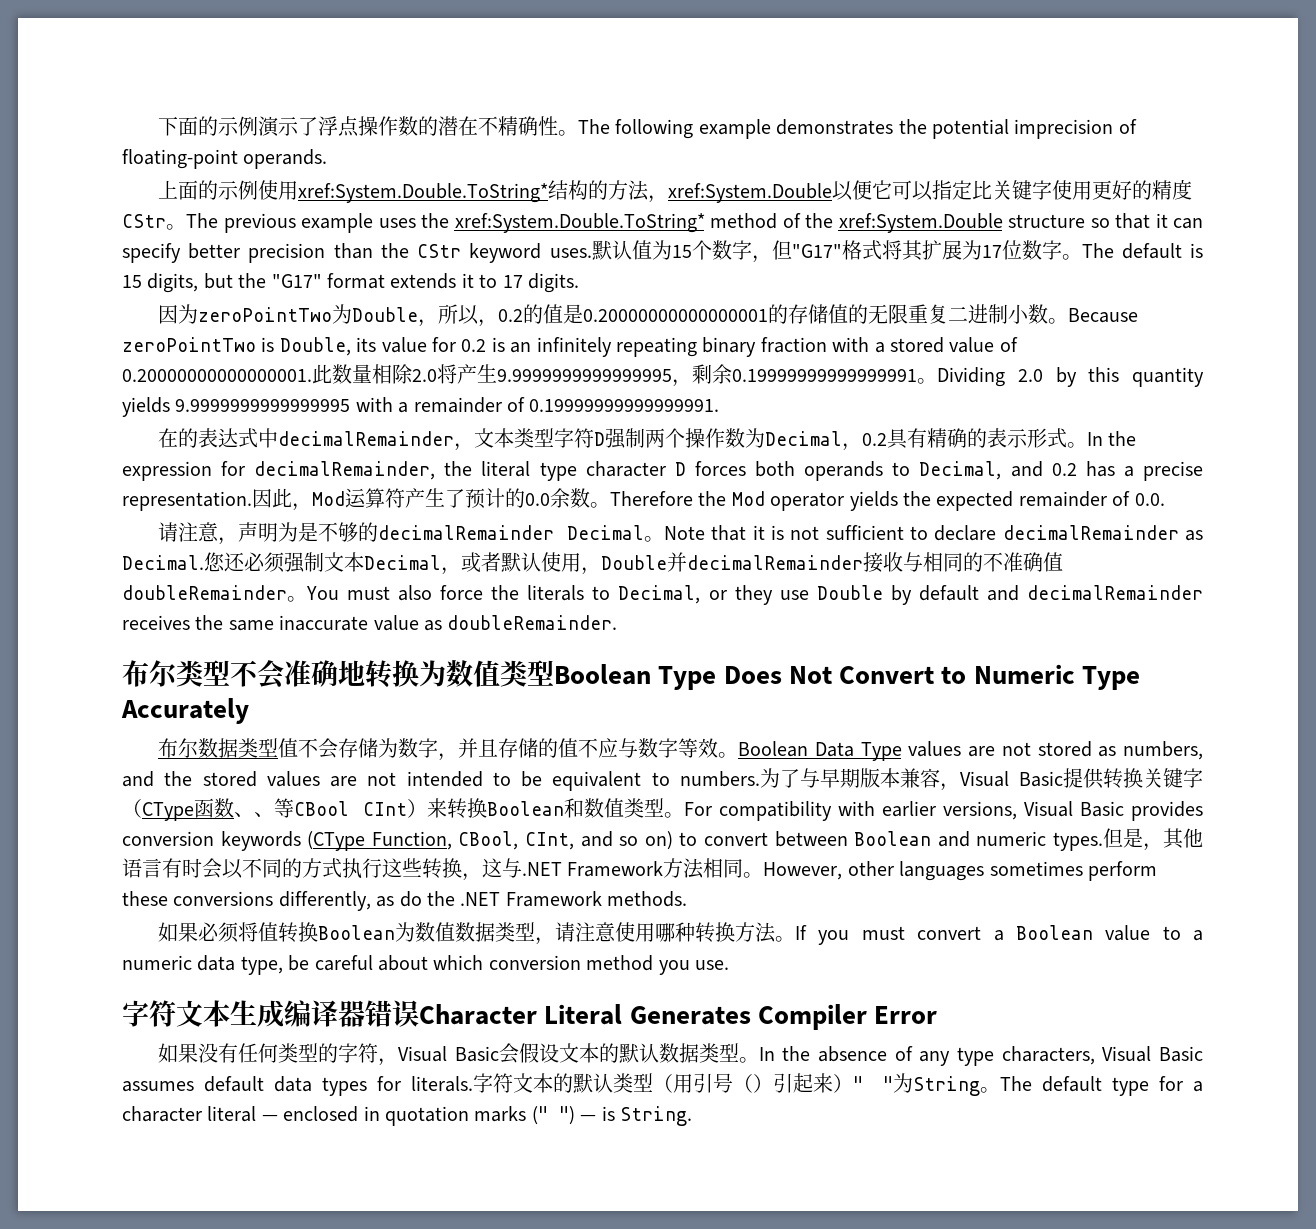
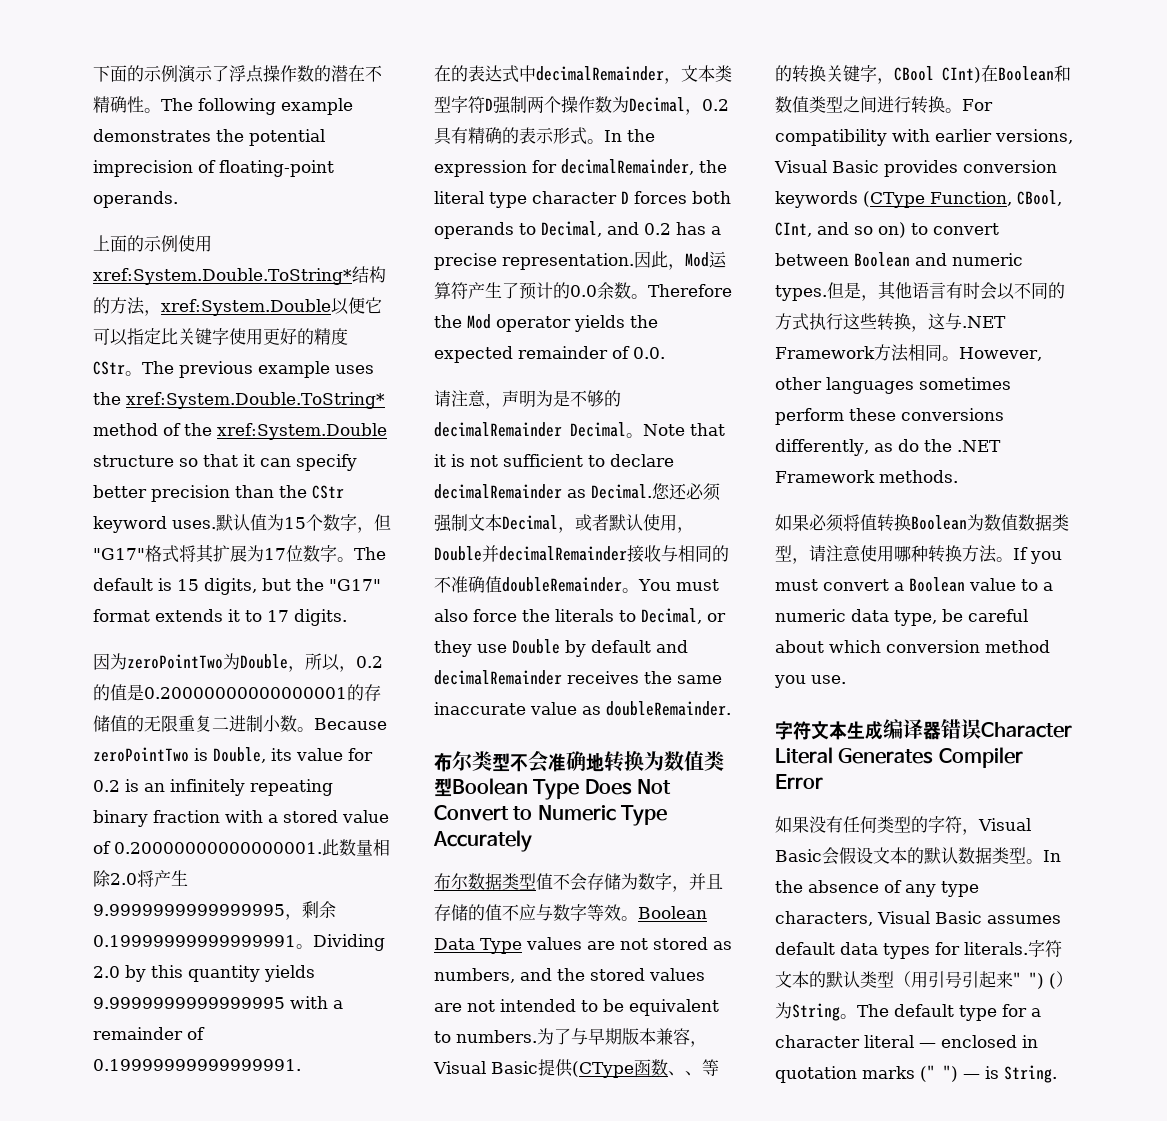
- 为了与早期版本兼容，Visual Basic提供转换关键字（CType函数、、等CBool CInt）来转换Boolean和数值类型。
+ 为了与早期版本兼容，Visual Basic提供(CType函数、、等的转换关键字，CBool CInt)在Boolean和数值类型之间进行转换。
- 字符文本的默认类型（用引号（）引起来）" "为String。
+ 字符文本的默认类型（用引号引起来" ") (）为String。

